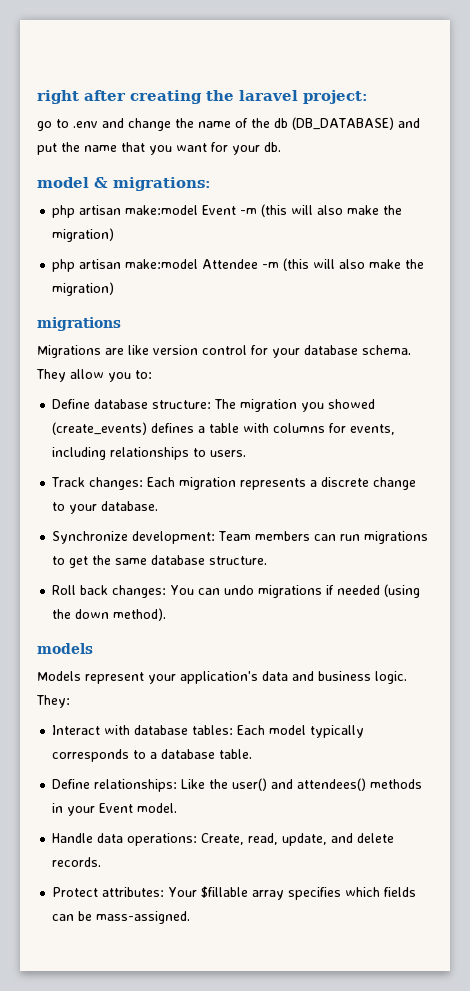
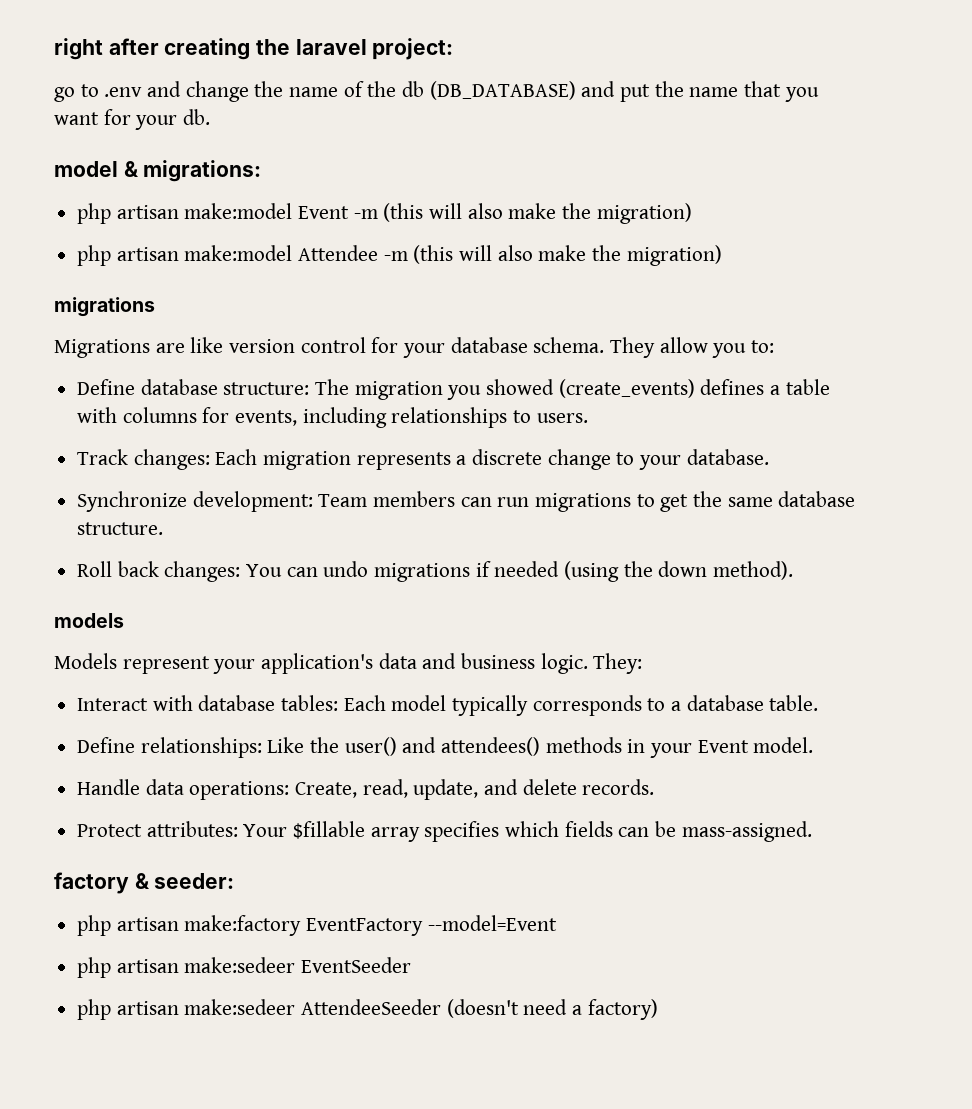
+ factory & seeder:
+ php artisan make:factory EventFactory --model=Event
+ php artisan make:sedeer EventSeeder
+ php artisan make:sedeer AttendeeSeeder (doesn't need a factory)

